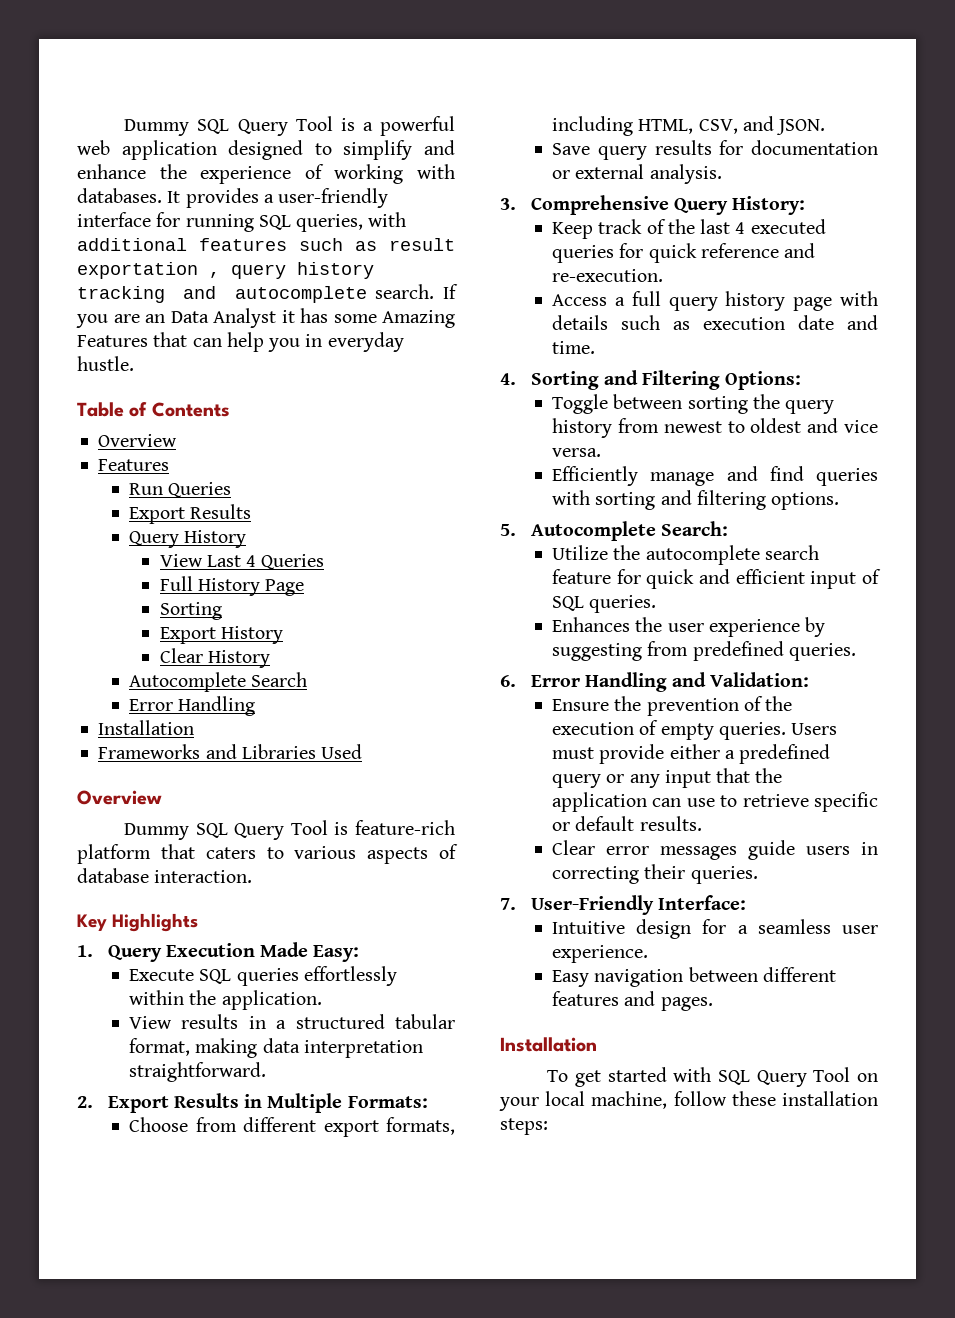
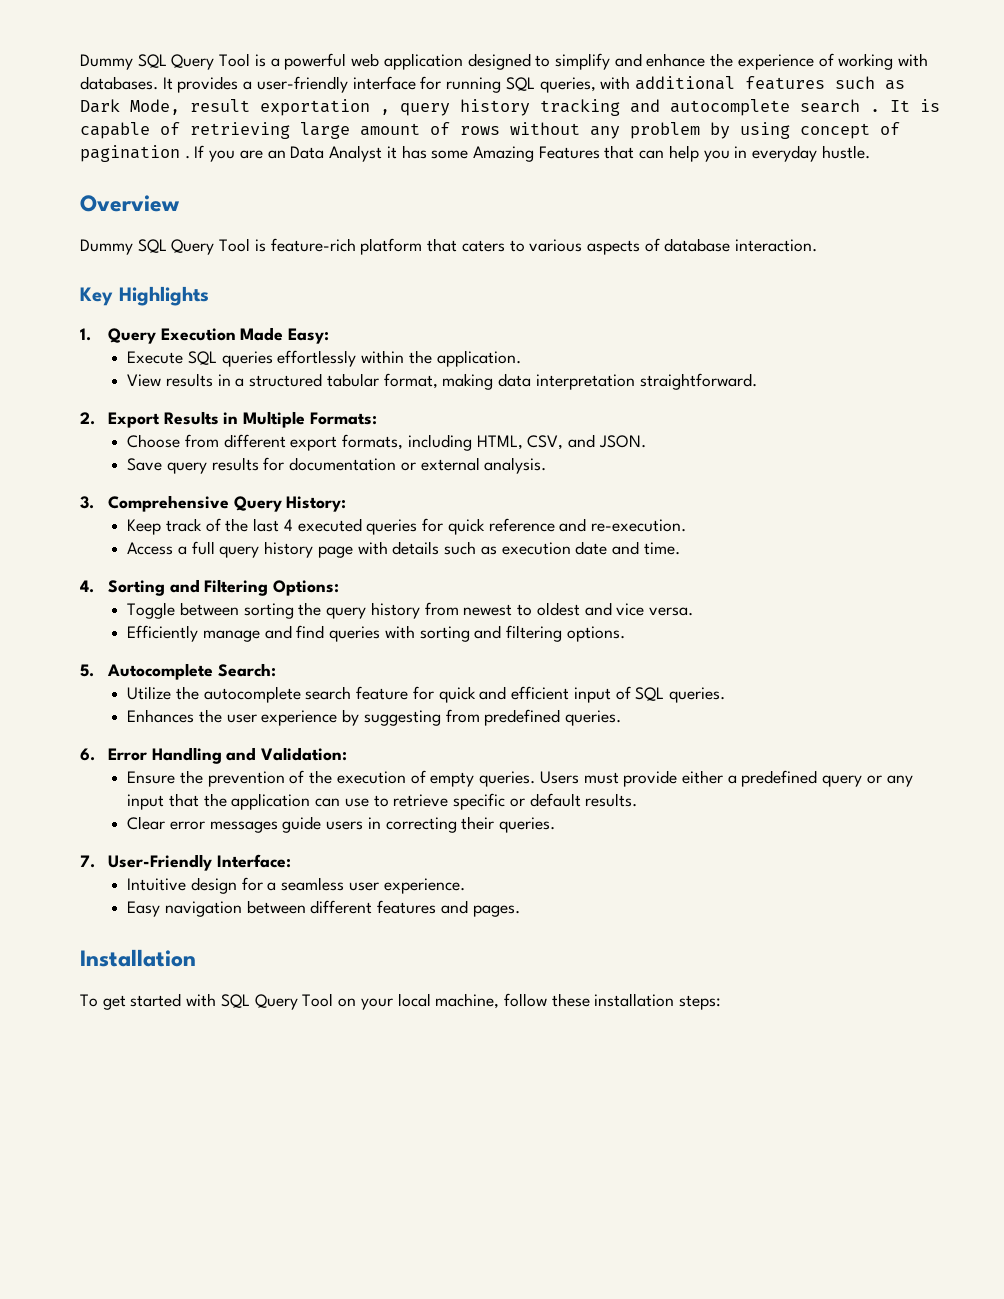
- It provides a user-friendly interface for running SQL queries, with additional features such as result exportation , query history tracking and autocomplete search.
+ It provides a user-friendly interface for running SQL queries, with additional features such as Dark Mode, result exportation , query history tracking and autocomplete search . It is capable of retrieving large amount of rows without any problem by using concept of pagination .
- Table of Contents
- Overview
- Features
- Run Queries
- Export Results
- Query History
- View Last 4 Queries
- Full History Page
- Sorting
- Export History
- Clear History
- Autocomplete Search
- Error Handling
- Installation
- Frameworks and Libraries Used

